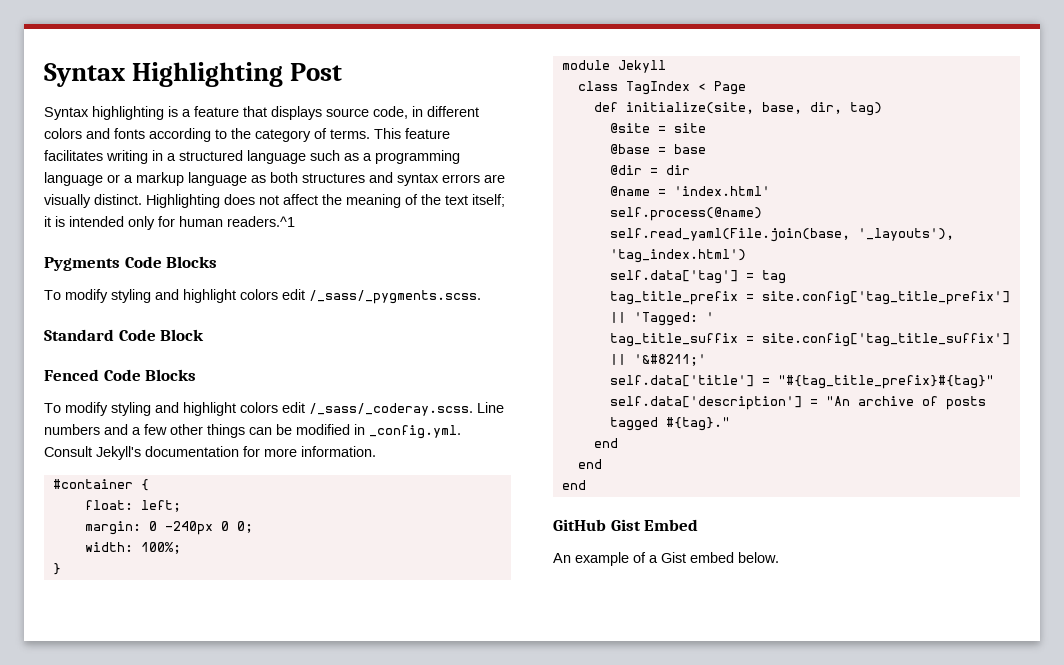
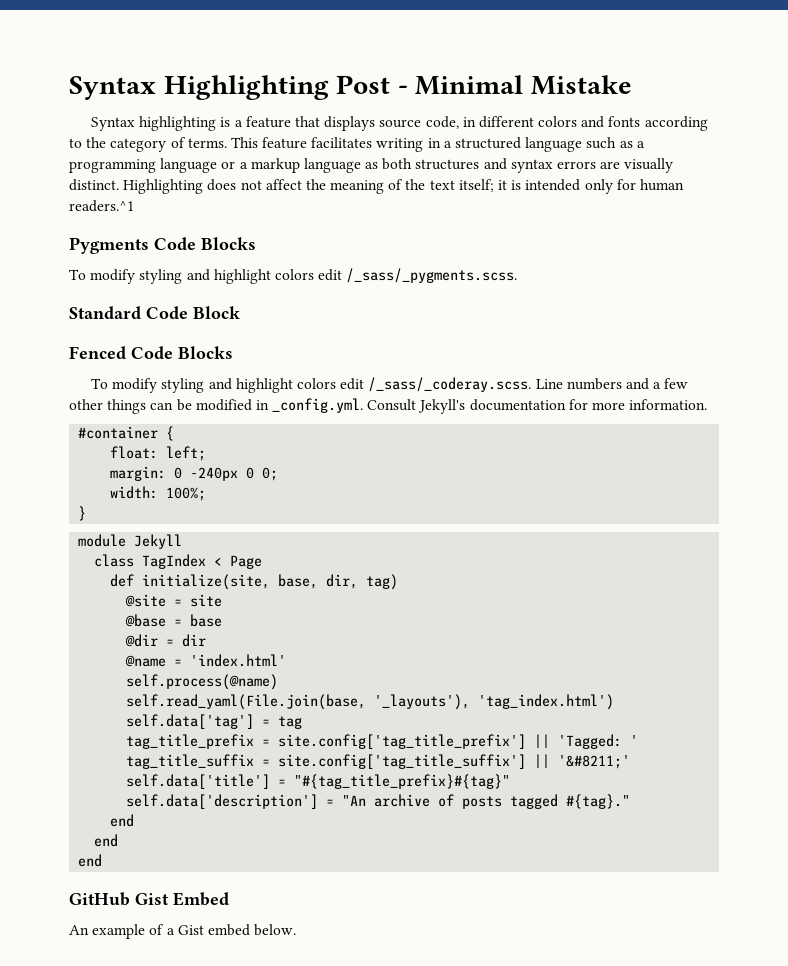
- Syntax Highlighting Post
+ Syntax Highlighting Post - Minimal Mistake

